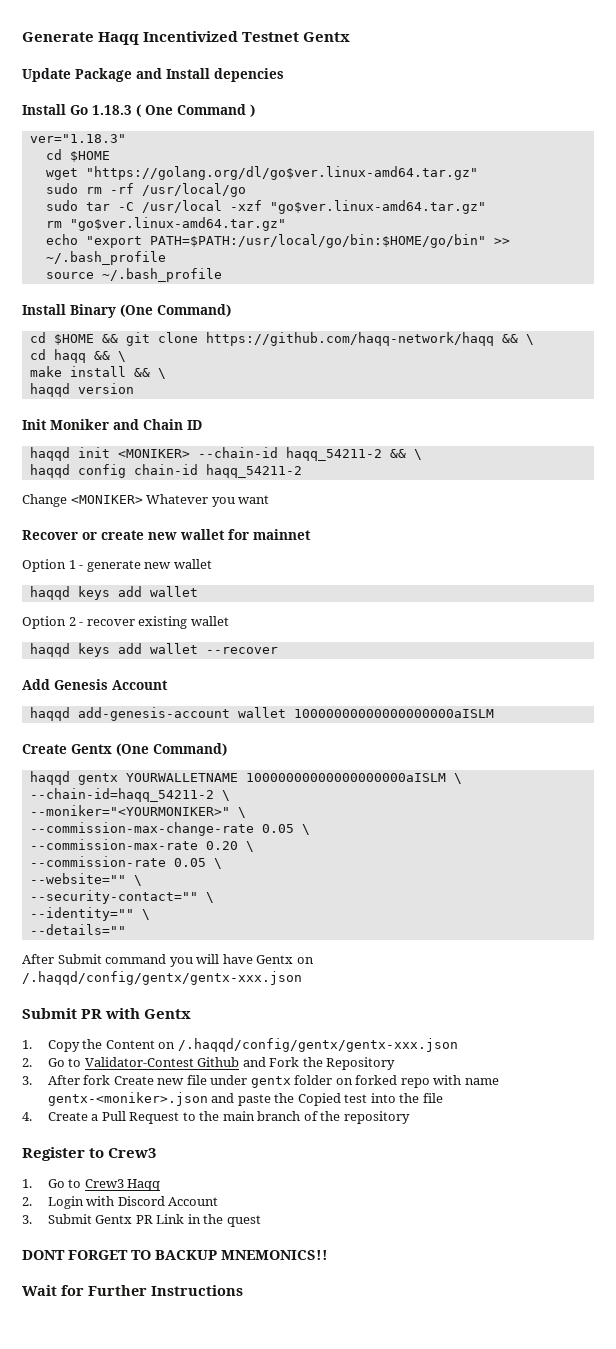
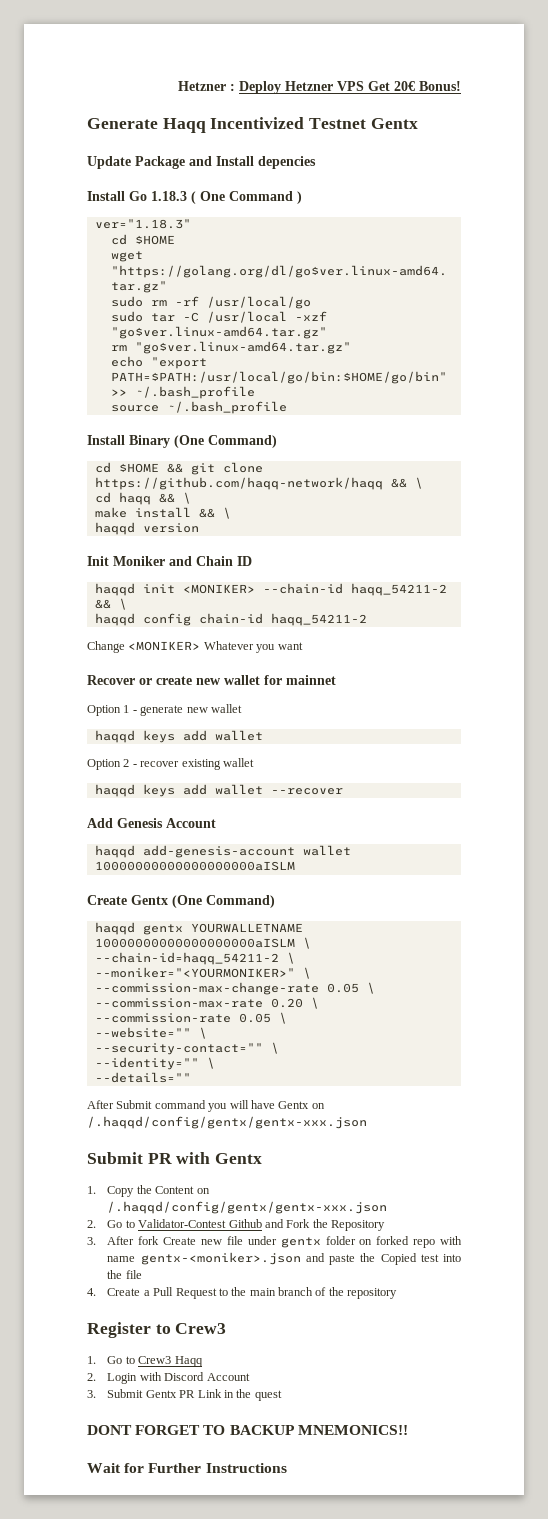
+ Hetzner : Deploy Hetzner VPS Get 20€ Bonus!

